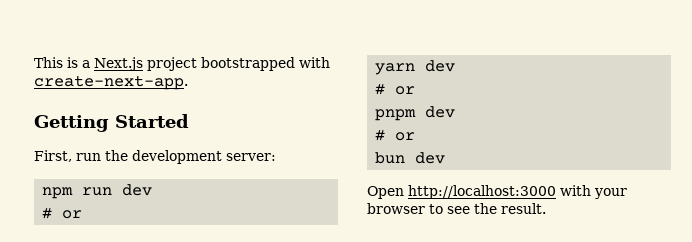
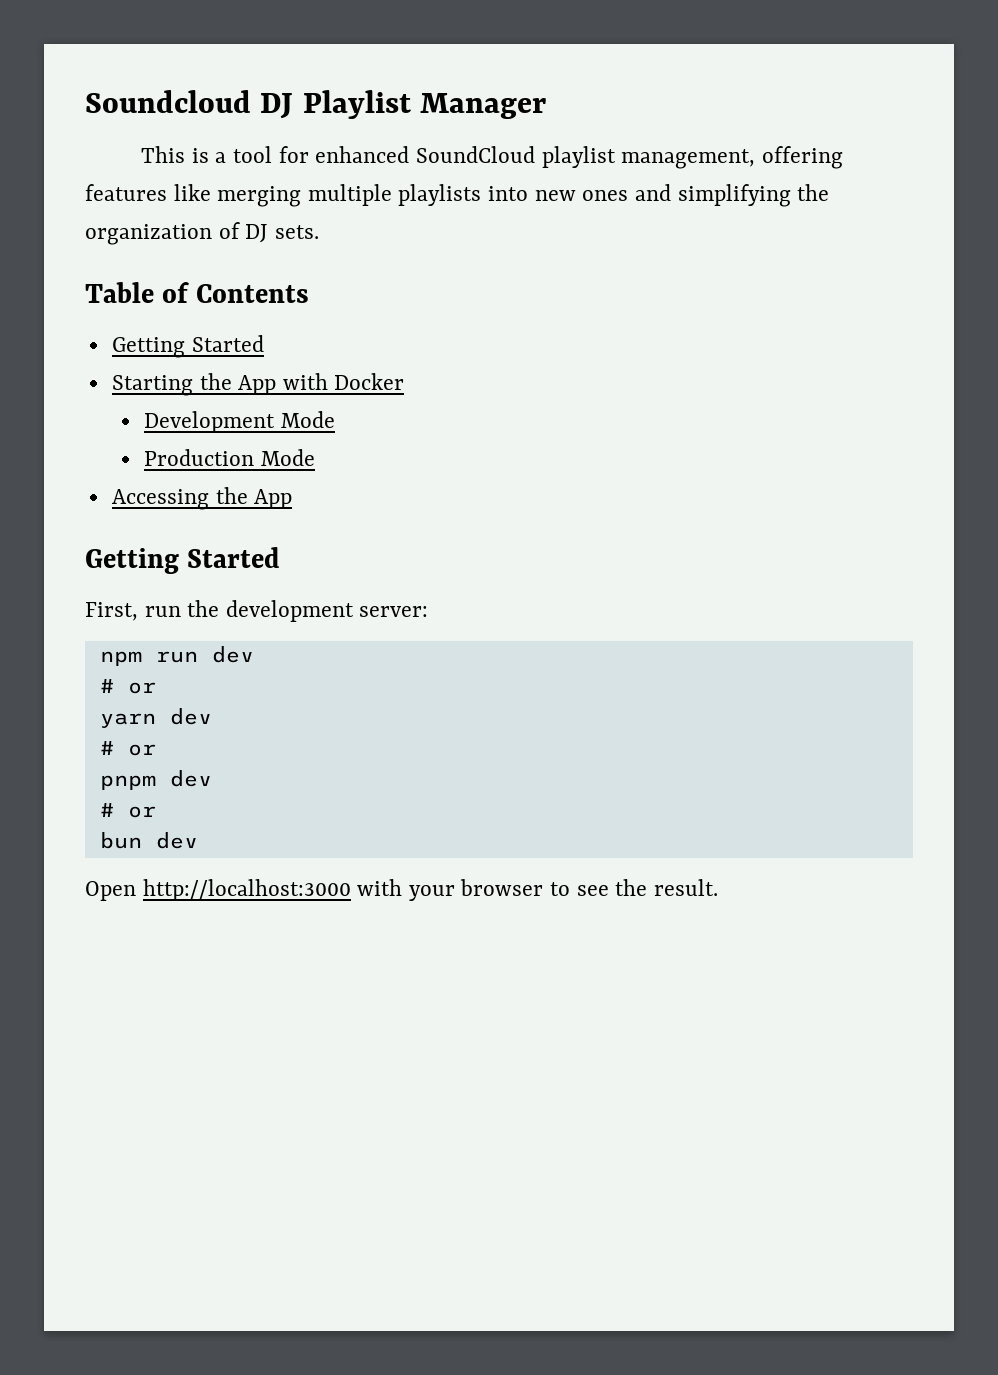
- This is a Next.js project bootstrapped with create-next-app.
+ Soundcloud DJ Playlist Manager
+ This is a tool for enhanced SoundCloud playlist management, offering features like merging multiple playlists into new ones and simplifying the organization of DJ sets.
+ Table of Contents
+ Getting Started
+ Starting the App with Docker
+ Development Mode
+ Production Mode
+ Accessing the App

